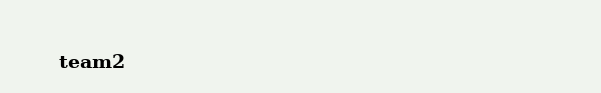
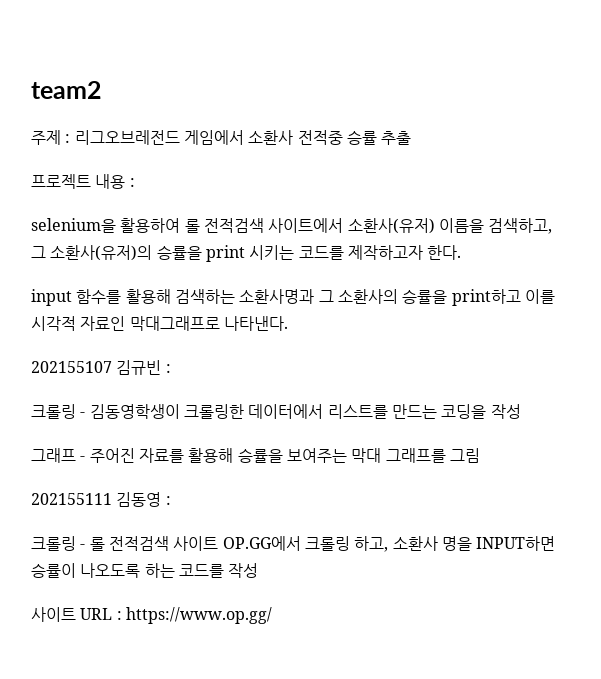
+ 주제 : 리그오브레전드 게임에서 소환사 전적중 승률 추출
+ 프로젝트 내용 :
+ selenium을 활용하여 롤 전적검색 사이트에서 소환사(유저) 이름을 검색하고, 그 소환사(유저)의 승률을 print 시키는 코드를 제작하고자 한다.
+ input 함수를 활용해 검색하는 소환사명과 그 소환사의 승률을 print하고 이를 시각적 자료인 막대그래프로 나타낸다.
+ 202155107 김규빈 :
+ 크롤링 - 김동영학생이 크롤링한 데이터에서 리스트를 만드는 코딩을 작성
+ 그래프 - 주어진 자료를 활용해 승률을 보여주는 막대 그래프를 그림
+ 202155111 김동영 :
+ 크롤링 - 롤 전적검색 사이트 OP.GG에서 크롤링 하고, 소환사 명을 INPUT하면 승률이 나오도록 하는 코드를 작성
+ 사이트 URL : https://www.op.gg/

